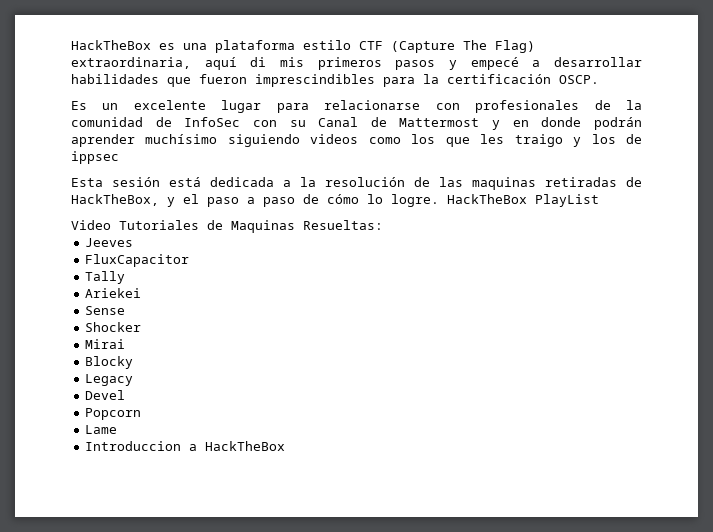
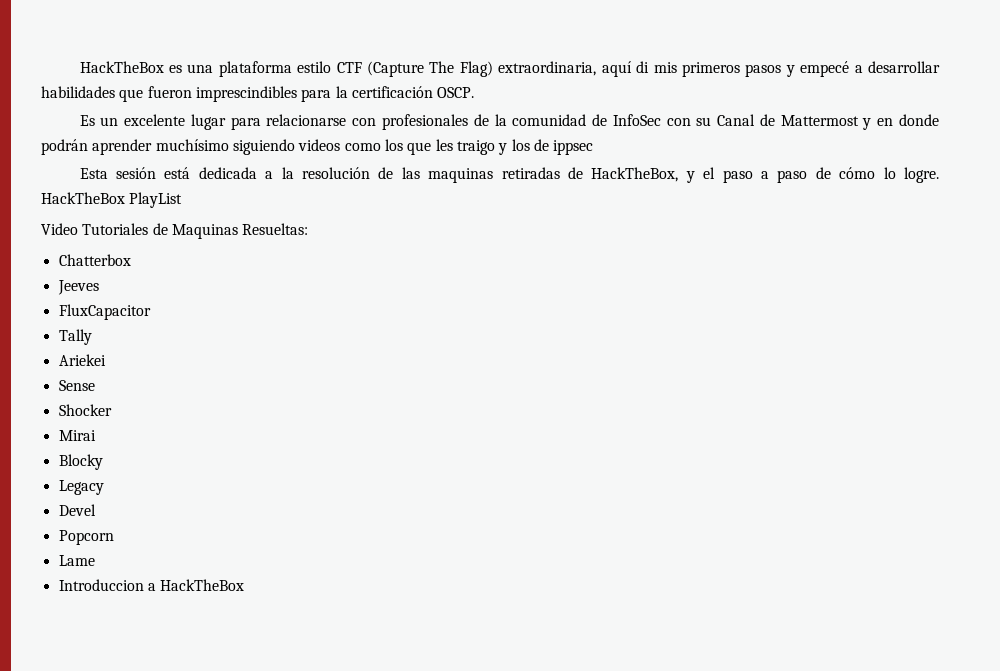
+ Chatterbox

